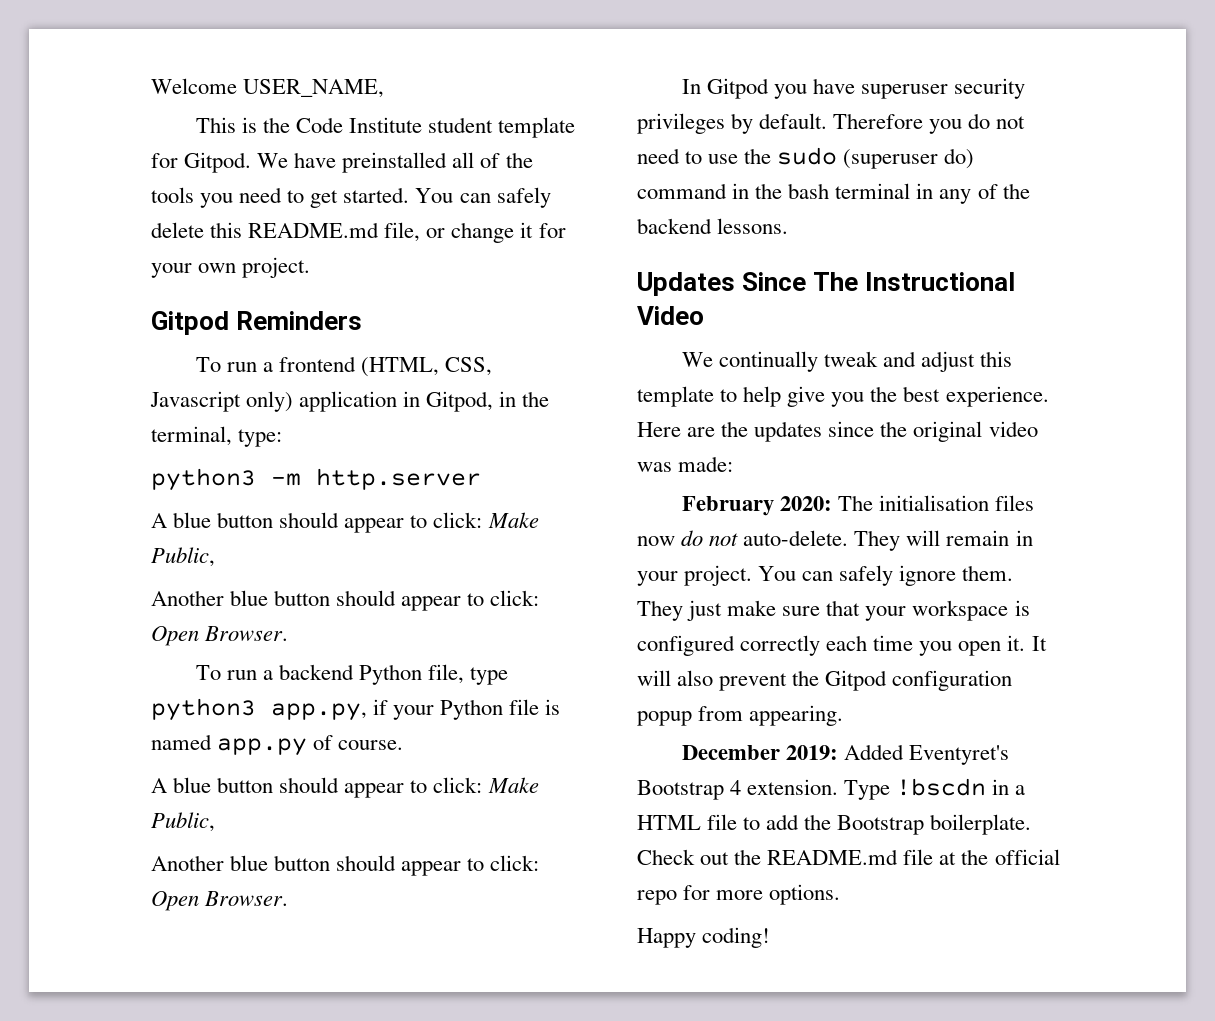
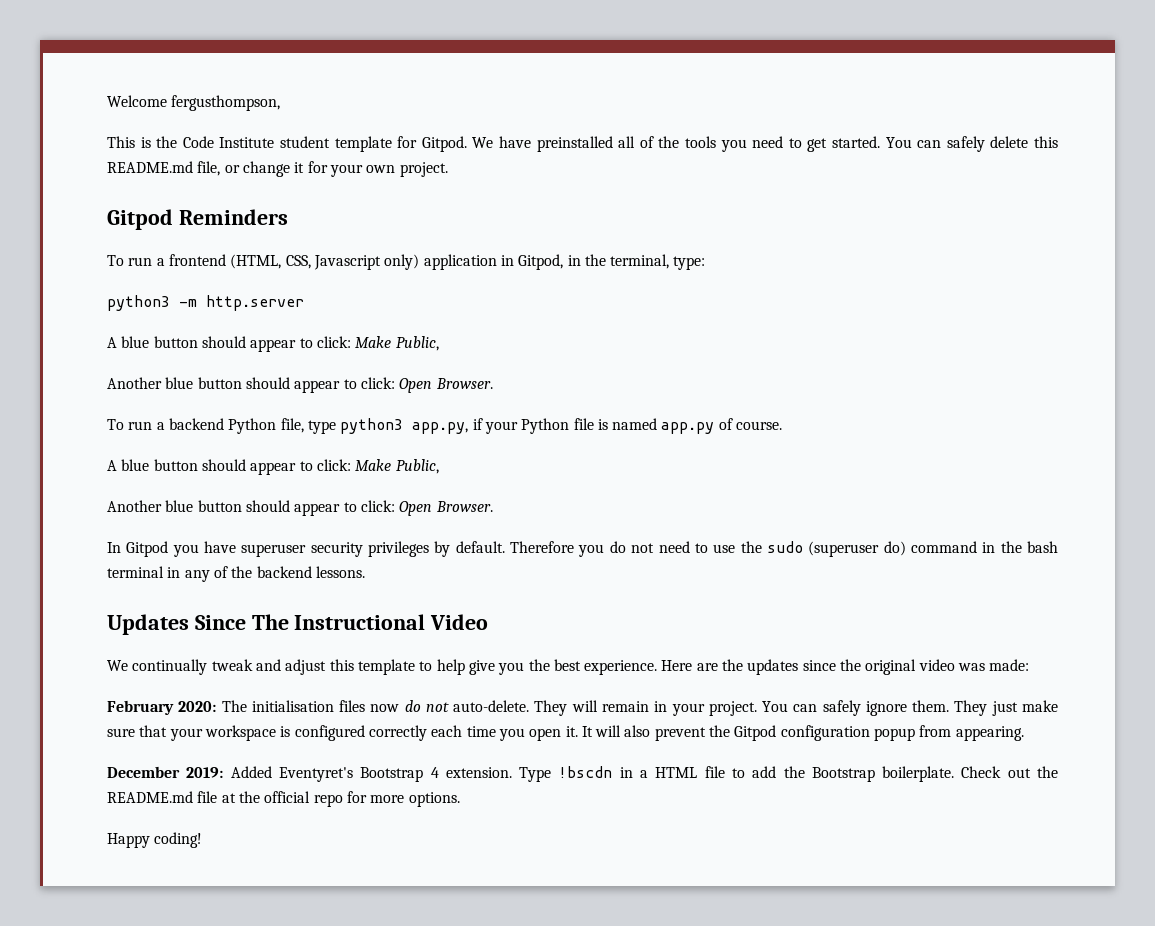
- Welcome USER_NAME,
+ Welcome fergusthompson,

